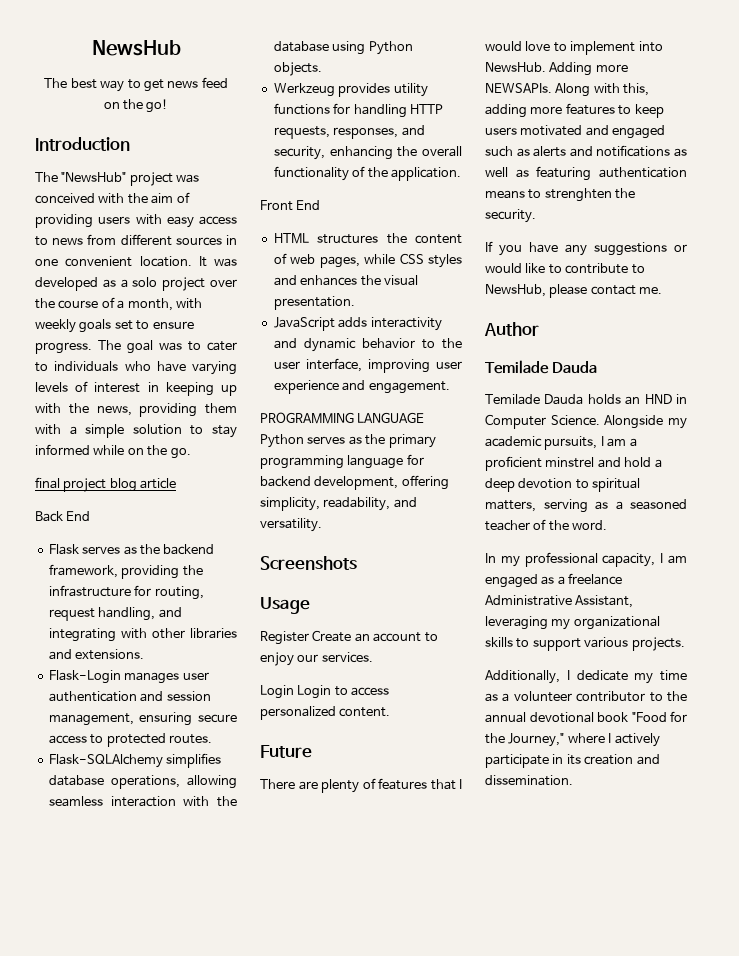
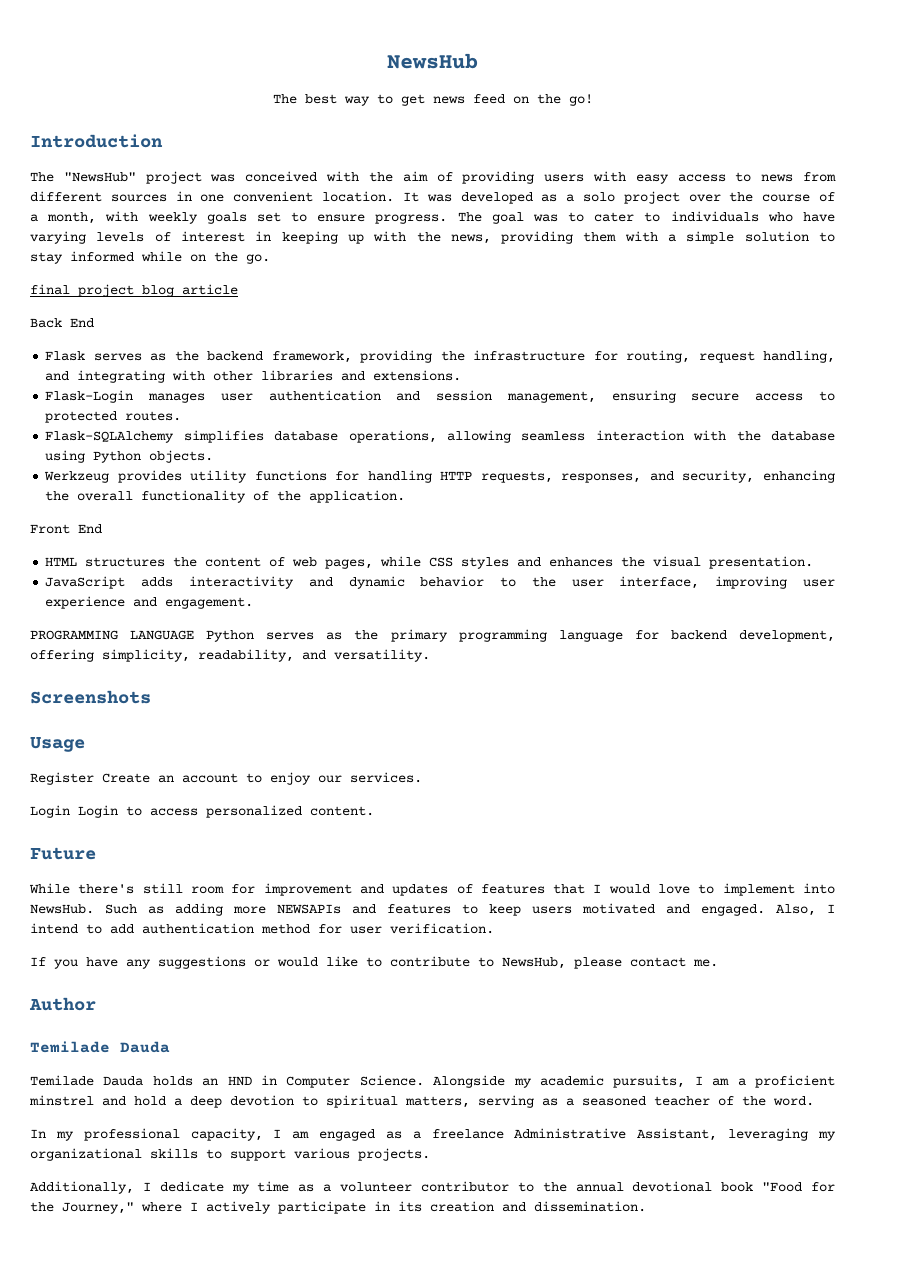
- There are plenty of features that I would love to implement into NewsHub.
+ While there's still room for improvement and updates of features that I would love to implement into NewsHub.
- Adding more NEWSAPIs. Along with this, adding more features to keep users motivated and engaged such as alerts and notifications as well as featuring authentication means to strenghten the security.
+ Such as adding more NEWSAPIs and features to keep users motivated and engaged. Also, I intend to add authentication method for user verification.

